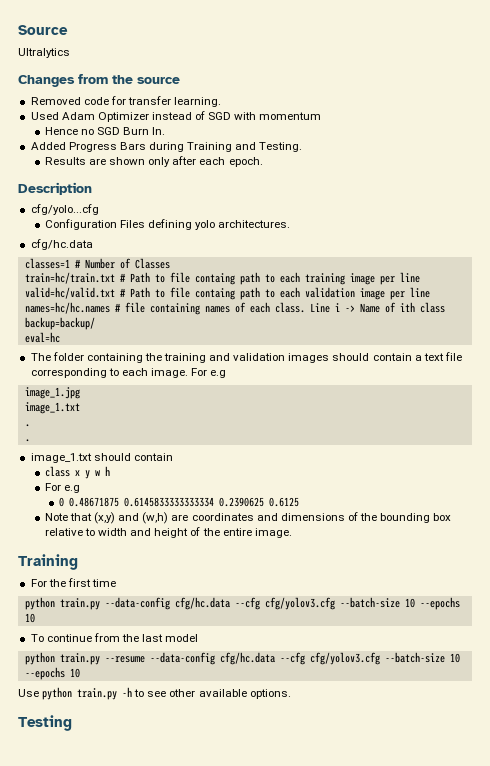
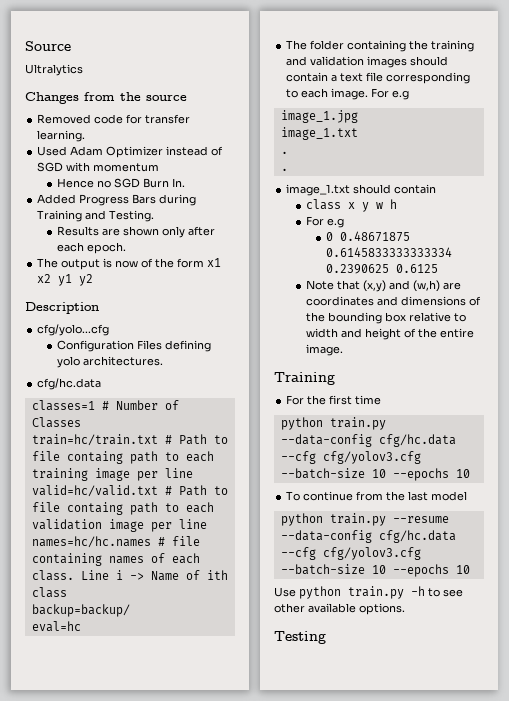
+ The output is now of the form x1 x2 y1 y2

